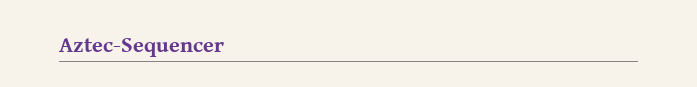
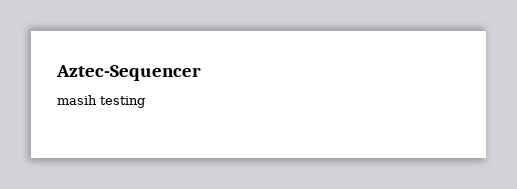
+ masih testing

